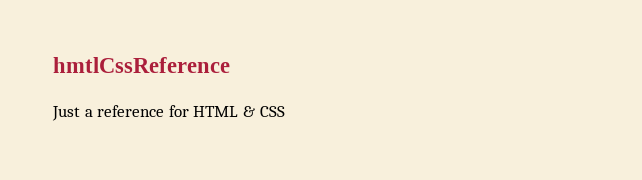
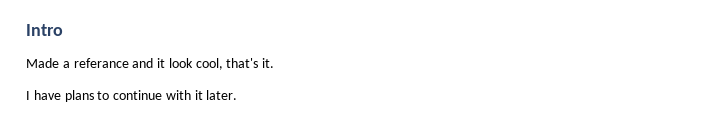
- hmtlCssReference
- Just a reference for HTML & CSS
+ Intro
+ Made a referance and it look cool, that's it.
+ I have plans to continue with it later.

